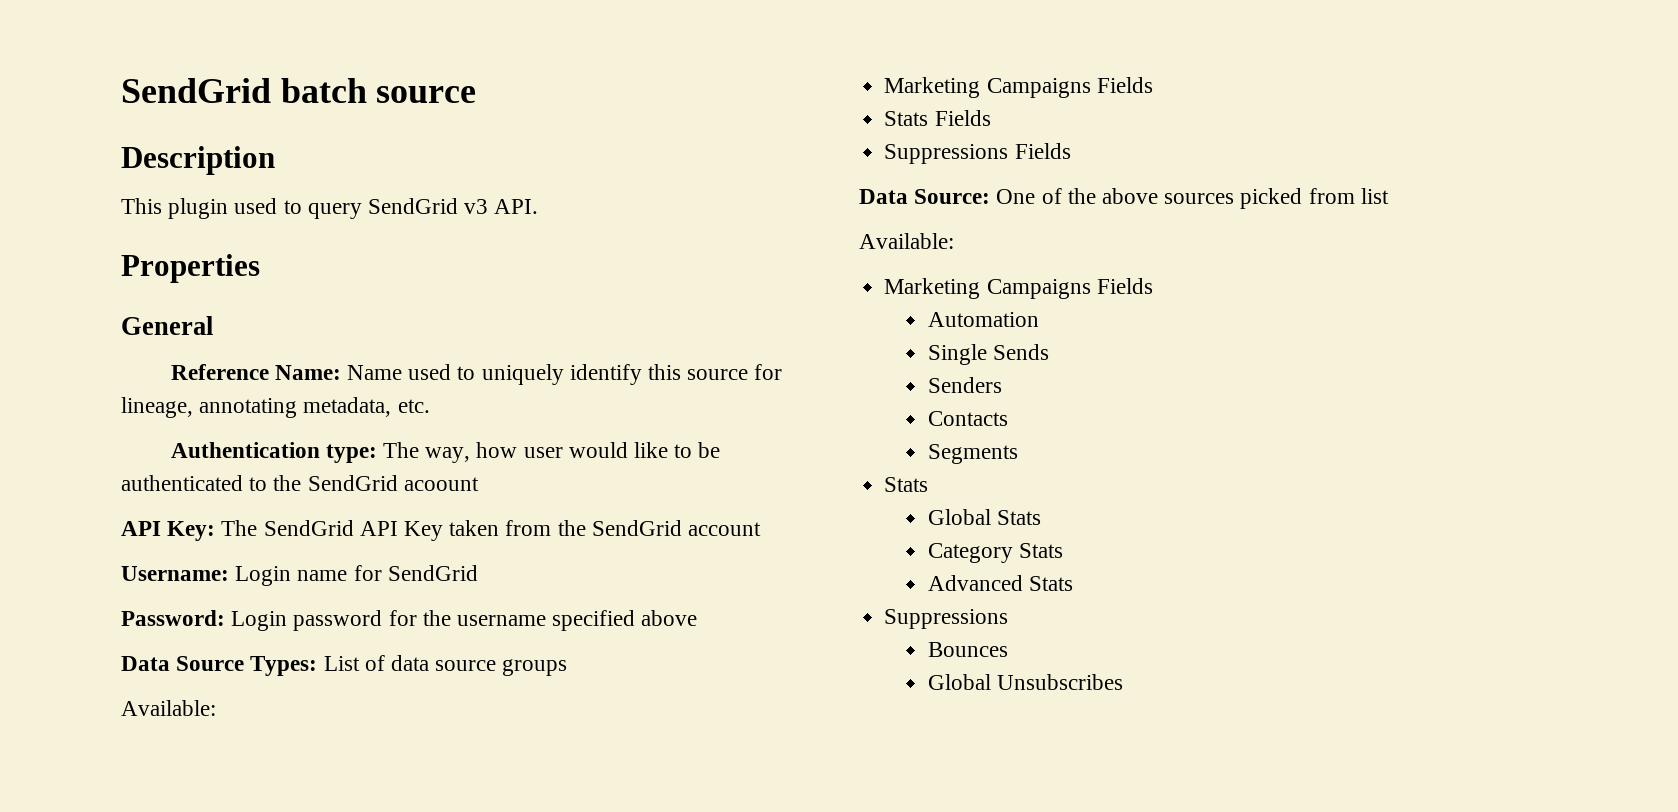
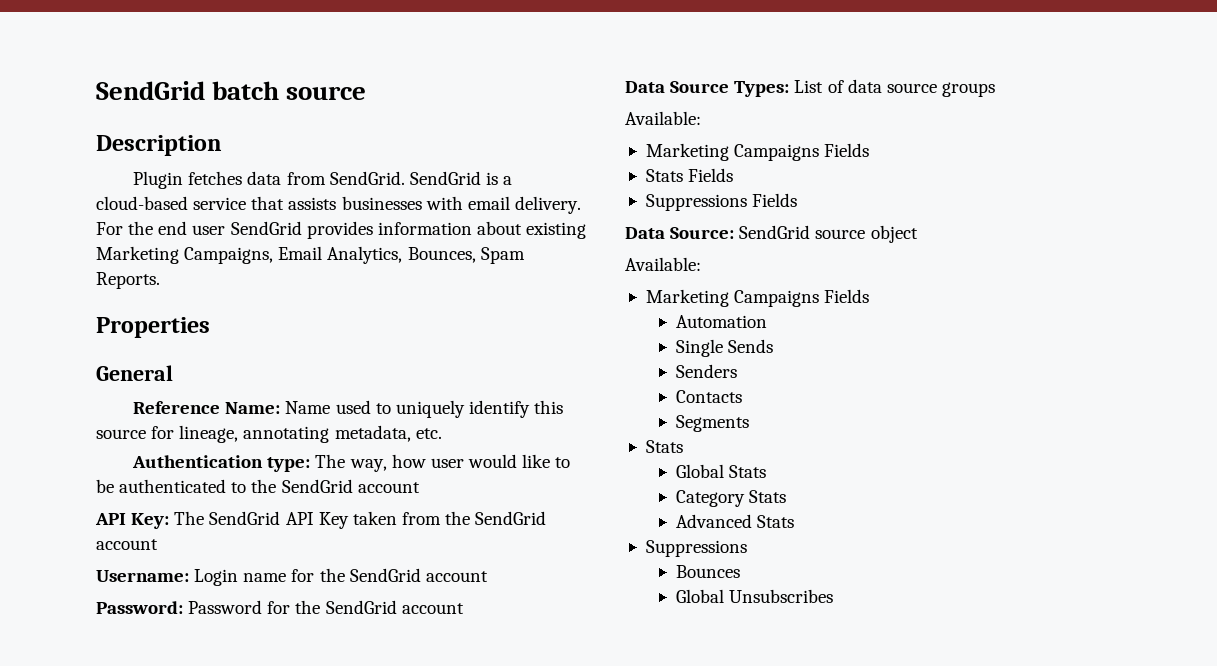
- This plugin used to query SendGrid v3 API.
+ Plugin fetches data from SendGrid. SendGrid is a cloud-based service that assists businesses with email delivery. For the end user SendGrid provides information about existing Marketing Campaigns, Email Analytics, Bounces, Spam Reports.
- Authentication type: The way, how user would like to be authenticated to the SendGrid acoount
+ Authentication type: The way, how user would like to be authenticated to the SendGrid account
- Username: Login name for SendGrid
+ Username: Login name for the SendGrid account
- Password: Login password for the username specified above
+ Password: Password for the SendGrid account
- Data Source: One of the above sources picked from list
+ Data Source: SendGrid source object

